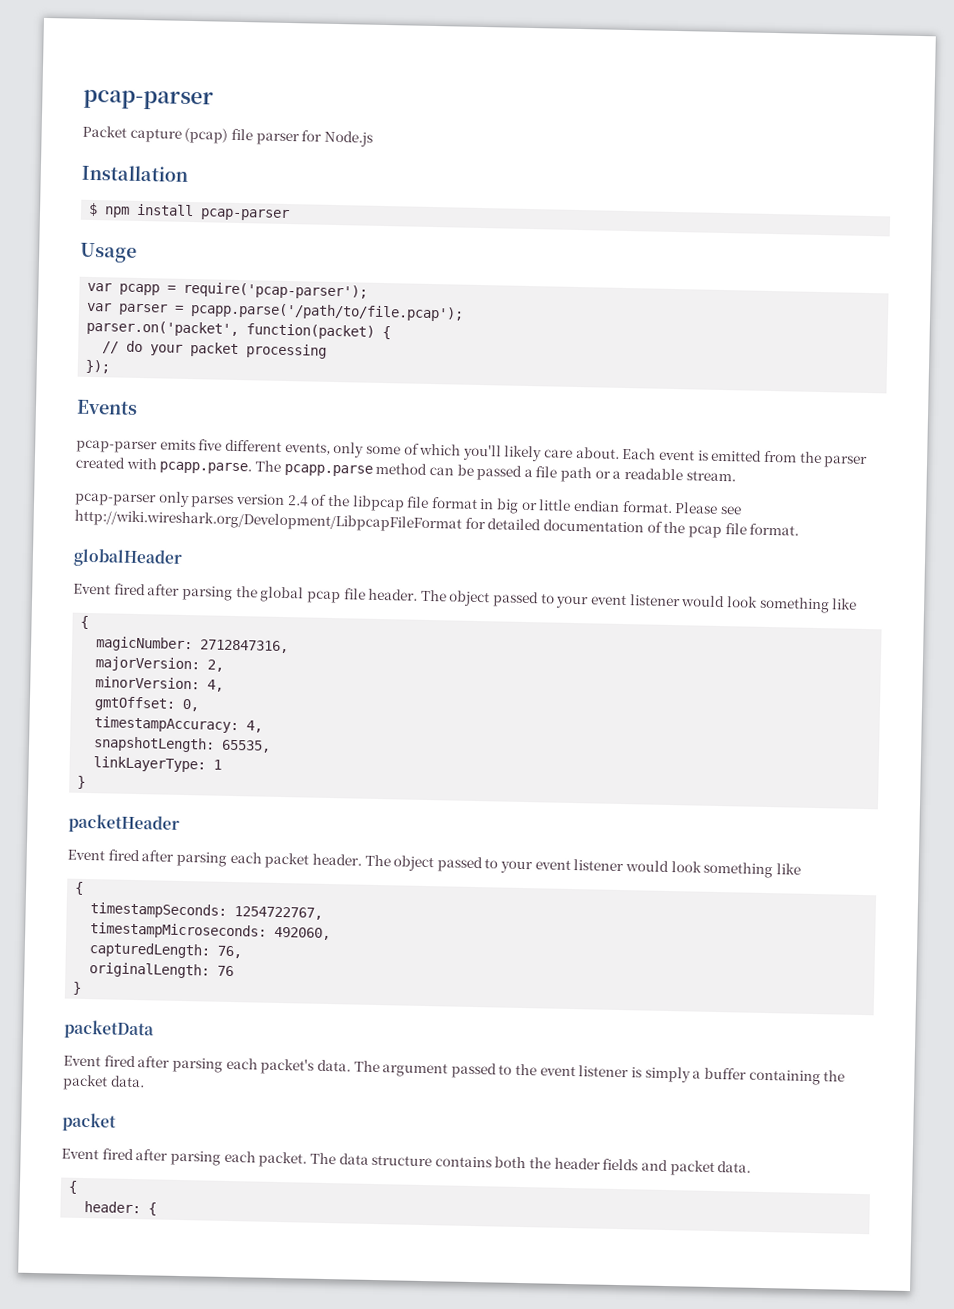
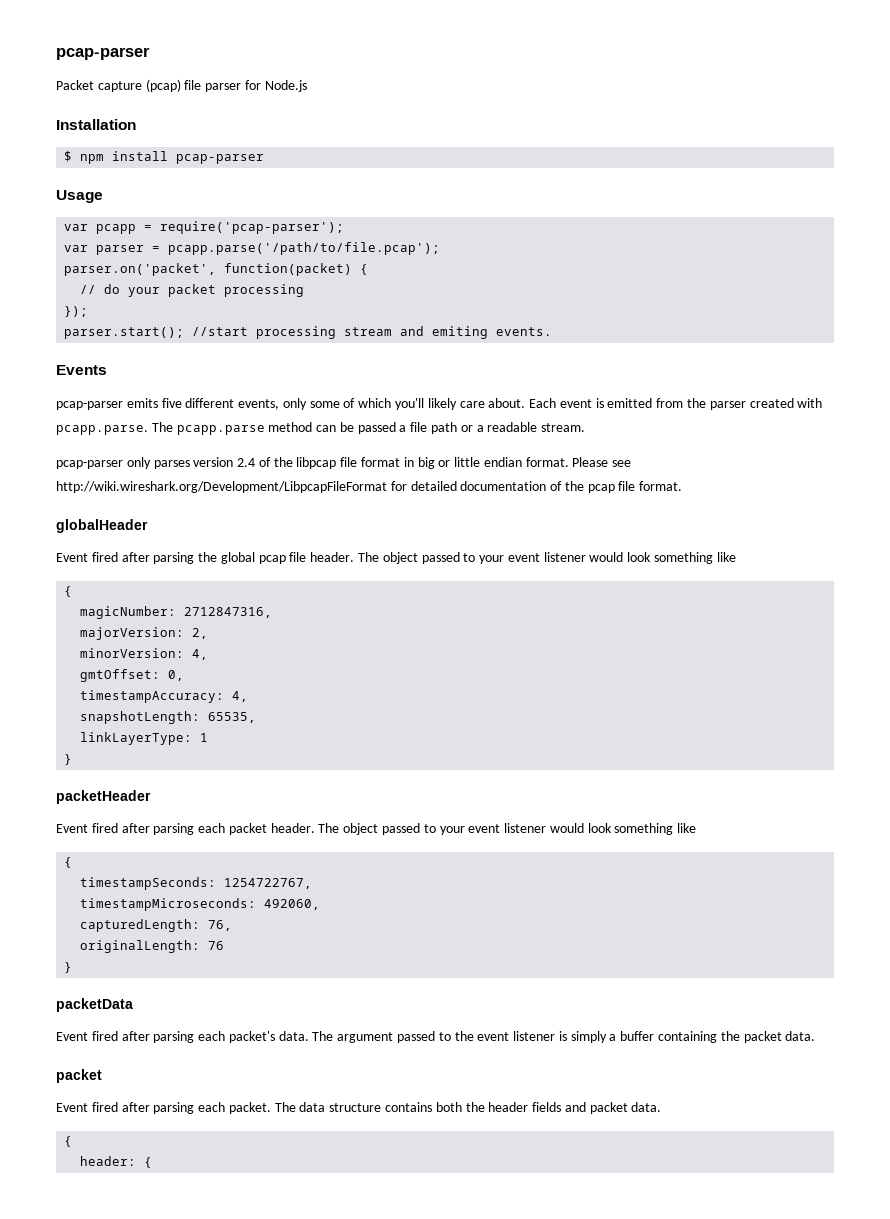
+ parser.start(); //start processing stream and emiting events.

